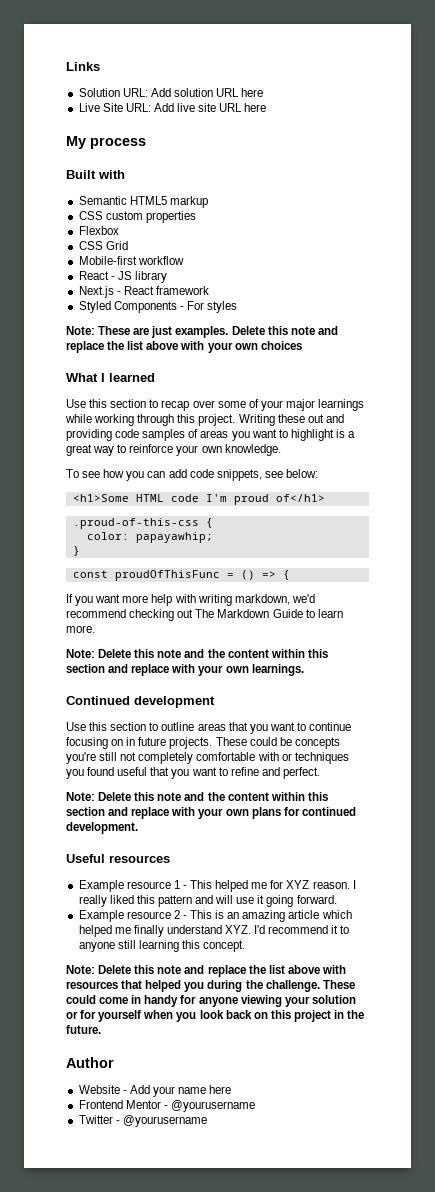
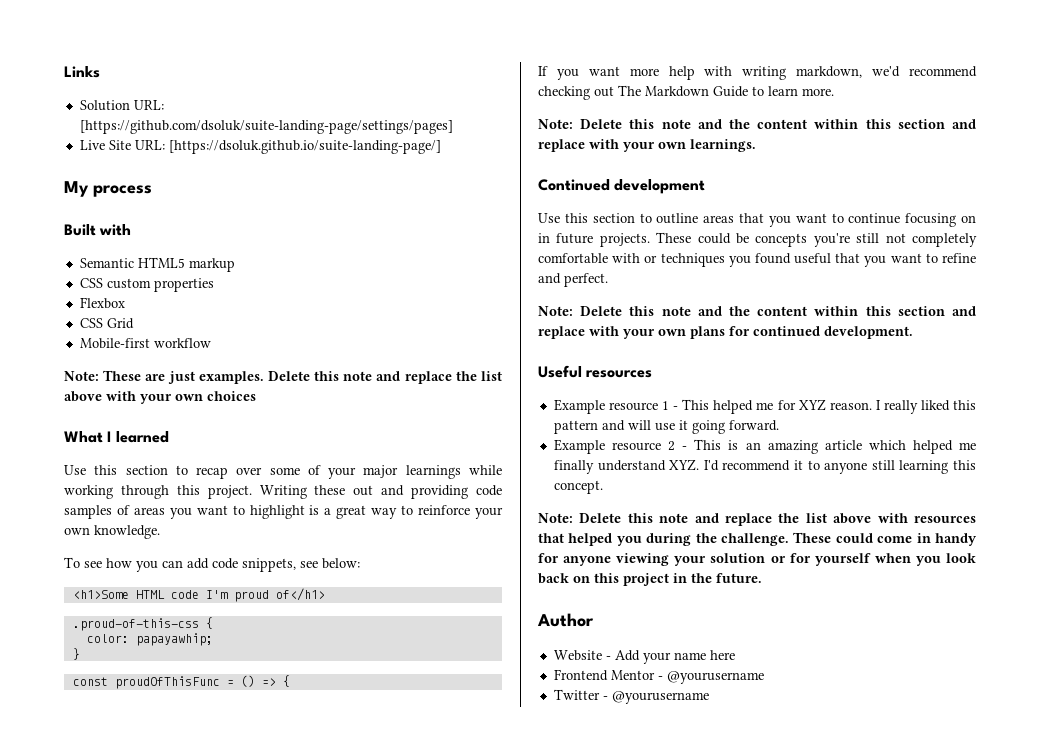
- Solution URL: Add solution URL here
+ Solution URL: [https://github.com/dsoluk/suite-landing-page/settings/pages]
- Live Site URL: Add live site URL here
+ Live Site URL: [https://dsoluk.github.io/suite-landing-page/]
- React - JS library
- Next.js - React framework
- Styled Components - For styles

